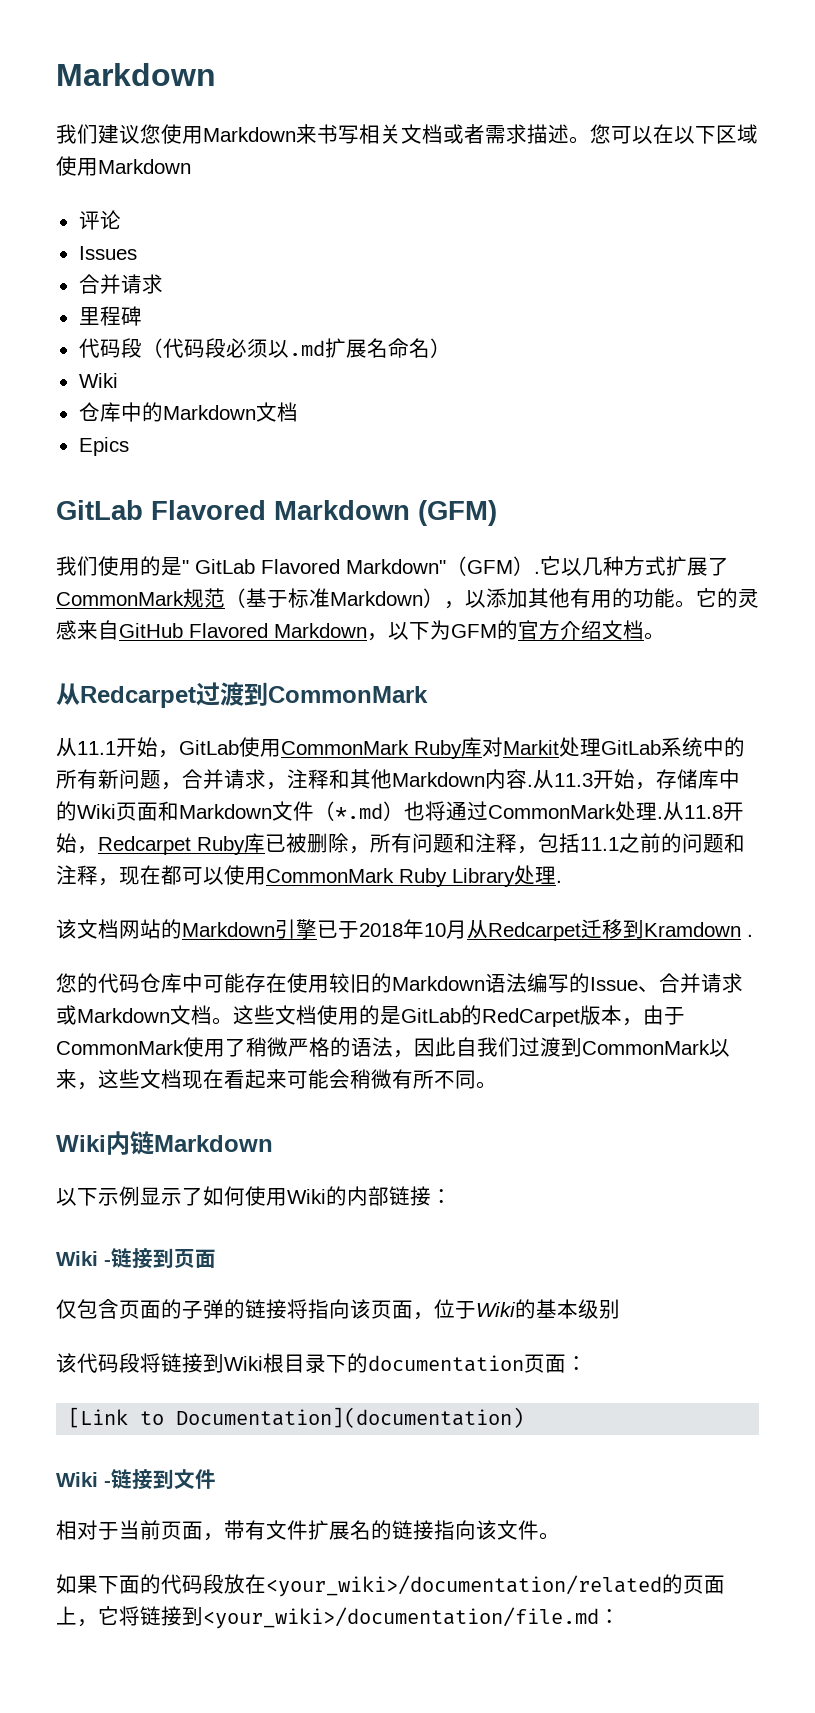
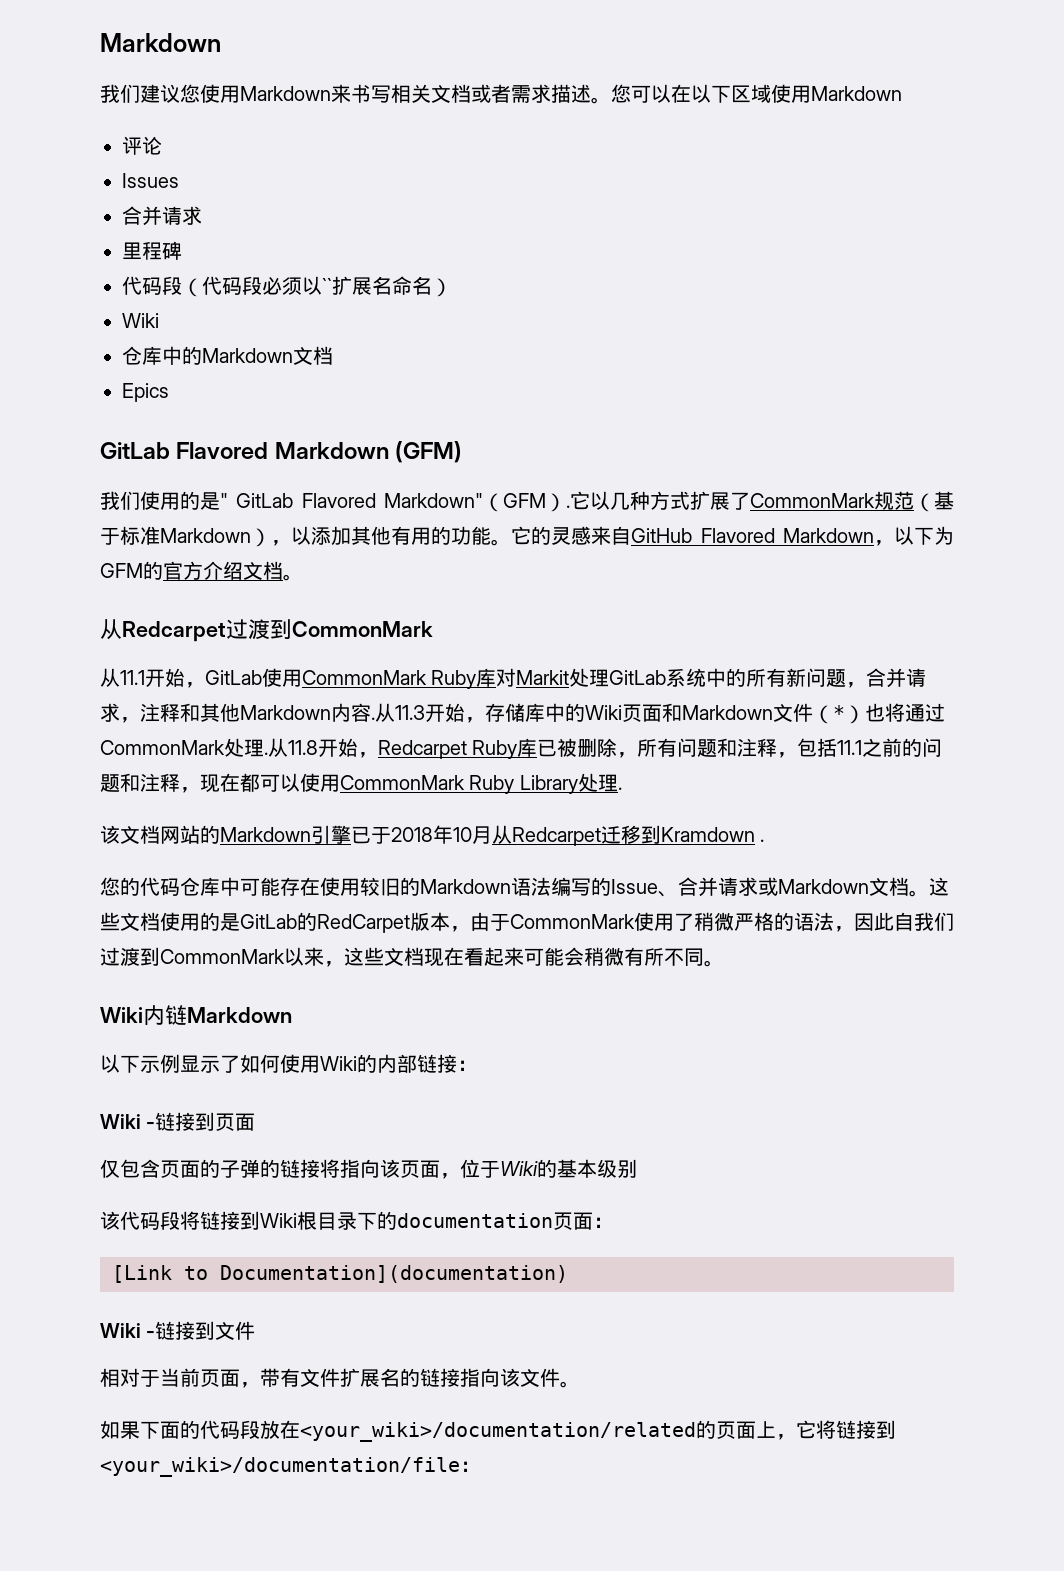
- 代码段（代码段必须以.md扩展名命名）
+ 代码段（代码段必须以``扩展名命名）
- 从11.3开始，存储库中的Wiki页面和Markdown文件（*.md）也将通过CommonMark处理.
+ 从11.3开始，存储库中的Wiki页面和Markdown文件（*）也将通过CommonMark处理.
- 如果下面的代码段放在<your_wiki>/documentation/related的页面上，它将链接到<your_wiki>/documentation/file.md：
+ 如果下面的代码段放在<your_wiki>/documentation/related的页面上，它将链接到<your_wiki>/documentation/file：

